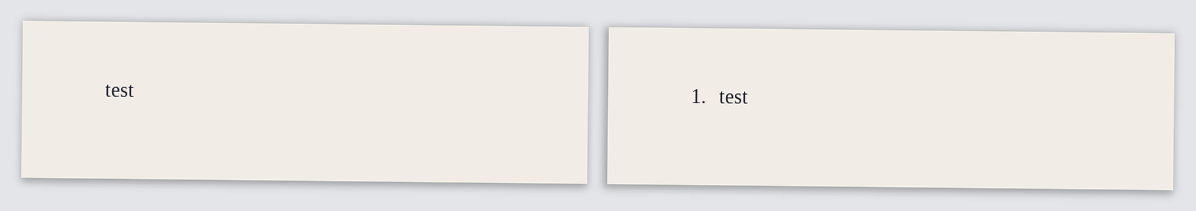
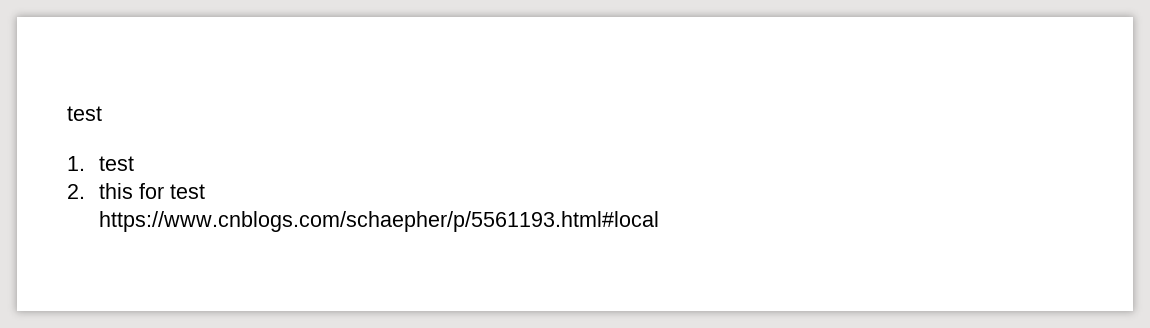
+ 2. this for test
+ https://www.cnblogs.com/schaepher/p/5561193.html#local

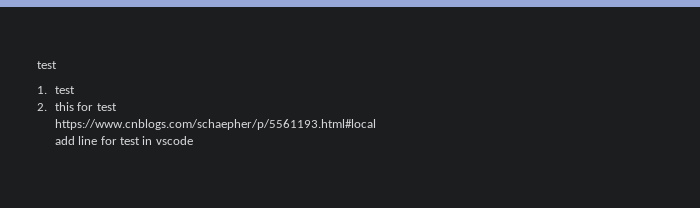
+ add line for test in vscode

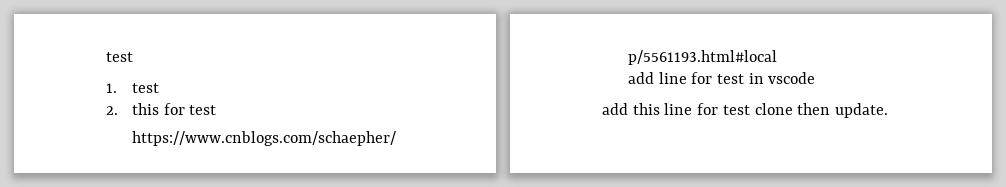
+ add this line for test clone then update.

